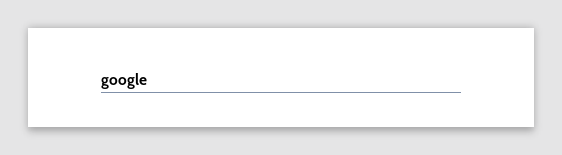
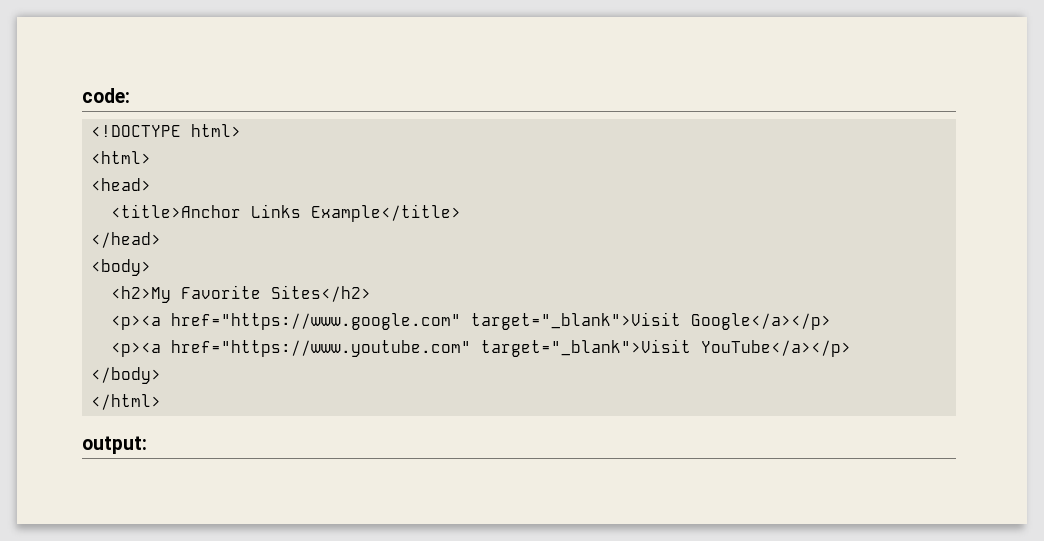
- google
+ code:
+ <!DOCTYPE html>
+ <html>
+ <head>
+ <title>Anchor Links Example</title>
+ </head>
+ <body>
+ <h2>My Favorite Sites</h2>
+ <p><a href="https://www.google.com" target="_blank">Visit Google</a></p>
+ <p><a href="https://www.youtube.com" target="_blank">Visit YouTube</a></p>
+ </body>
+ </html>
+ output:

